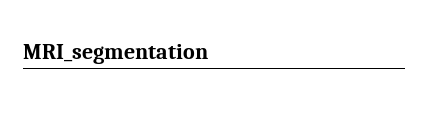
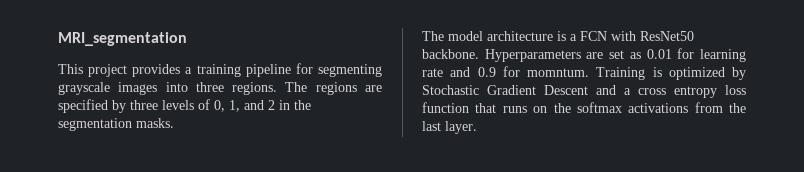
+ This project provides a training pipeline for segmenting grayscale images into three regions. The regions are specified by three levels of 0, 1, and 2 in the segmentation masks.
+ The model architecture is a FCN with ResNet50 backbone. Hyperparameters are set as 0.01 for learning rate and 0.9 for momntum. Training is optimized by Stochastic Gradient Descent and a cross entropy loss function that runs on the softmax activations from the last layer.

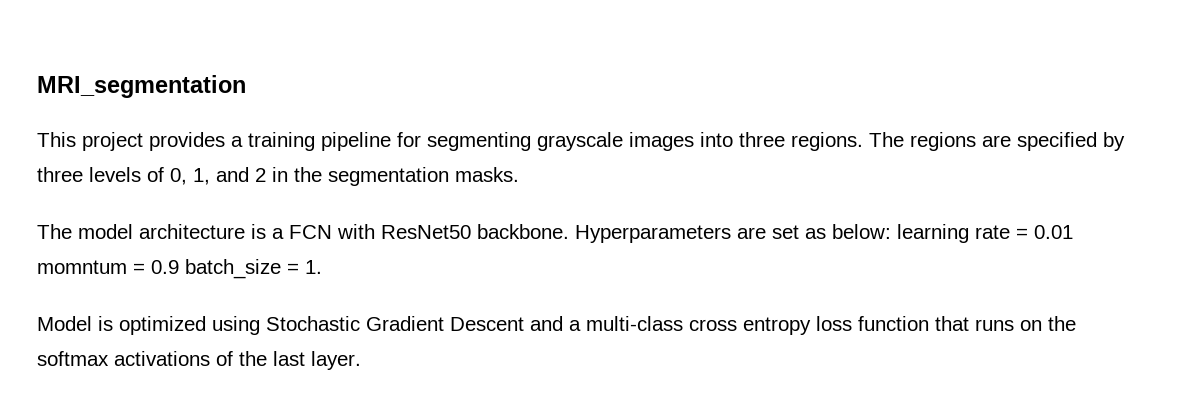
- Hyperparameters are set as 0.01 for learning rate and 0.9 for momntum. Training is optimized by Stochastic Gradient Descent and a cross entropy loss function that runs on the softmax activations from the last layer.
+ Hyperparameters are set as below: learning rate = 0.01 momntum = 0.9 batch_size = 1.
+ Model is optimized using Stochastic Gradient Descent and a multi-class cross entropy loss function that runs on the softmax activations of the last layer.

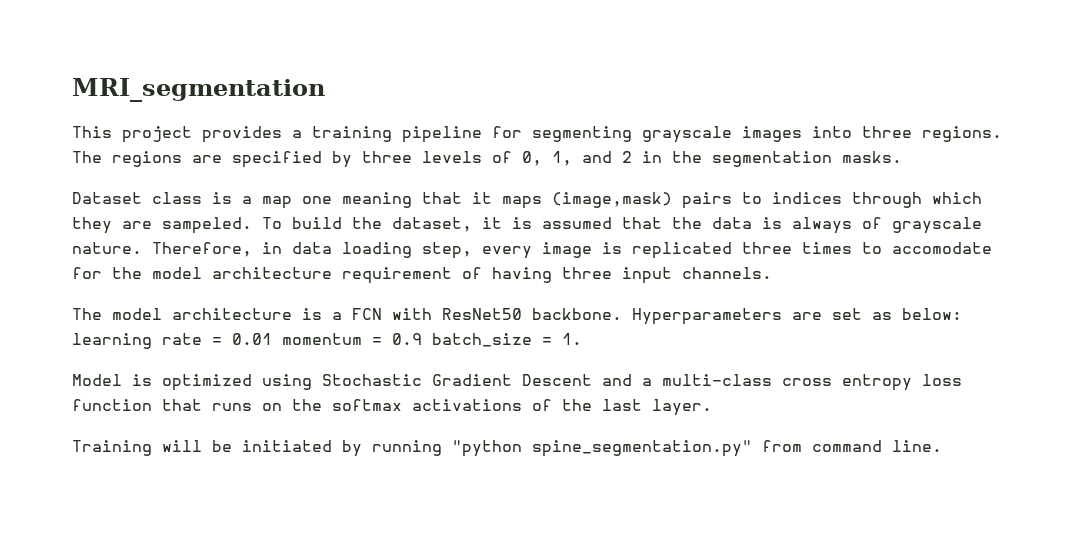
+ Dataset class is a map one meaning that it maps (image,mask) pairs to indices through which they are sampeled. To build the dataset, it is assumed that the data is always of grayscale nature. Therefore, in data loading step, every image is replicated three times to accomodate for the model architecture requirement of having three input channels.
- Hyperparameters are set as below: learning rate = 0.01 momntum = 0.9 batch_size = 1.
+ Hyperparameters are set as below: learning rate = 0.01 momentum = 0.9 batch_size = 1.
+ Training will be initiated by running "python spine_segmentation.py" from command line.

